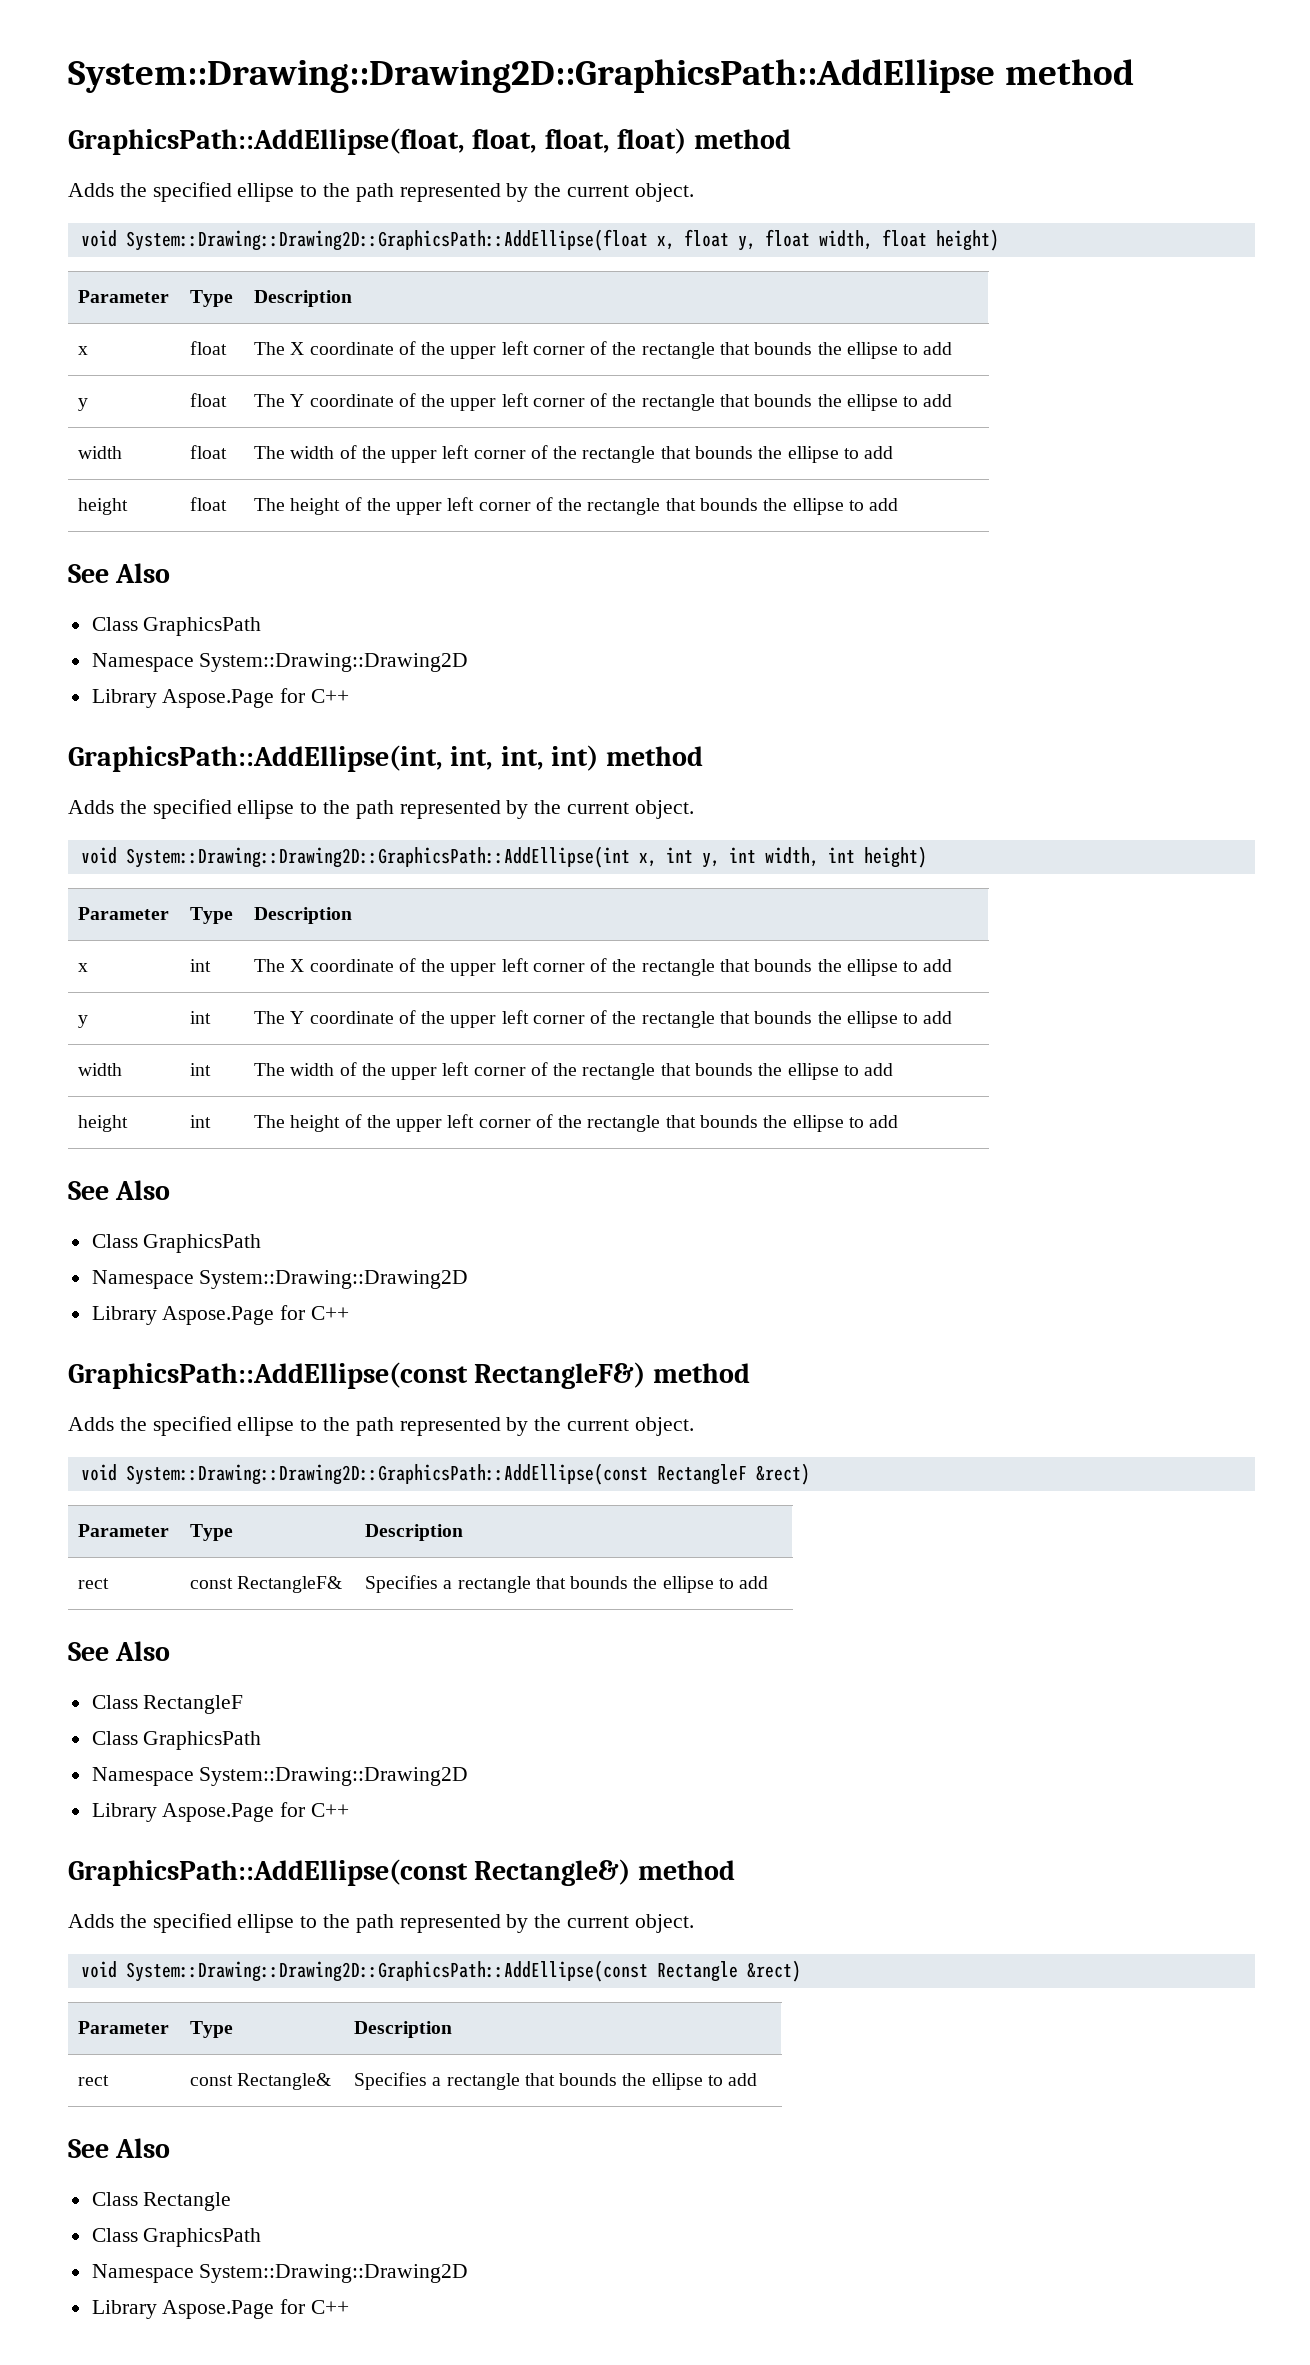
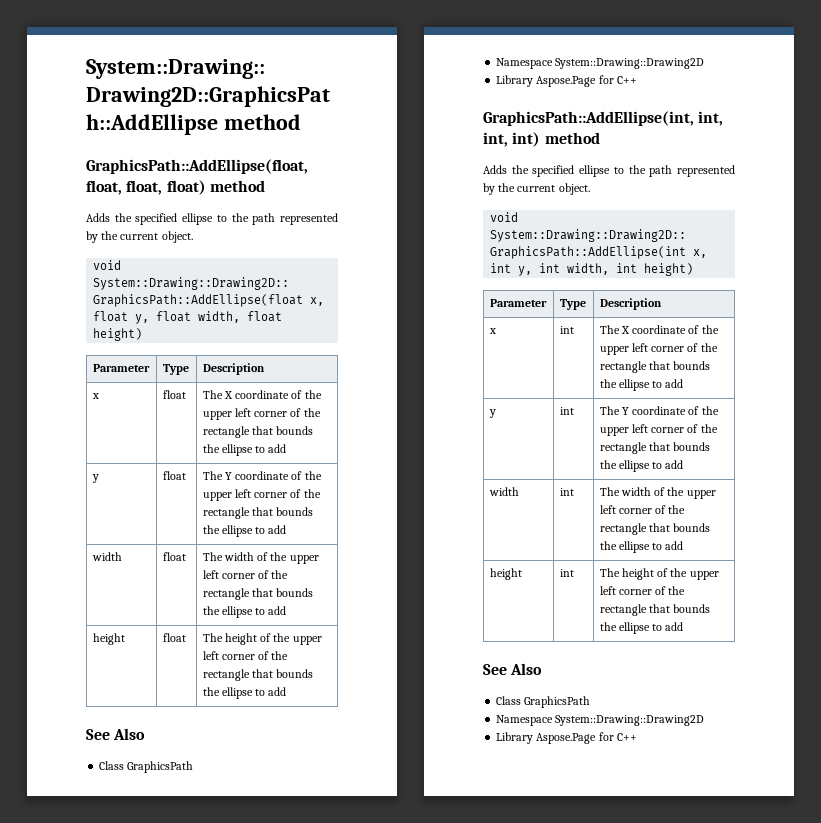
- GraphicsPath::AddEllipse(const RectangleF&) method
- Adds the specified ellipse to the path represented by the current object.
- void System::Drawing::Drawing2D::GraphicsPath::AddEllipse(const RectangleF &rect)
- Parameter | Type | Description
- rect | const RectangleF& | Specifies a rectangle that bounds the ellipse to add
- See Also
- Class RectangleF
- Class GraphicsPath
- Namespace System::Drawing::Drawing2D
- Library Aspose.Page for C++
- GraphicsPath::AddEllipse(const Rectangle&) method
- Adds the specified ellipse to the path represented by the current object.
- void System::Drawing::Drawing2D::GraphicsPath::AddEllipse(const Rectangle &rect)
- Parameter | Type | Description
- rect | const Rectangle& | Specifies a rectangle that bounds the ellipse to add
- See Also
- Class Rectangle
- Class GraphicsPath
- Namespace System::Drawing::Drawing2D
- Library Aspose.Page for C++

